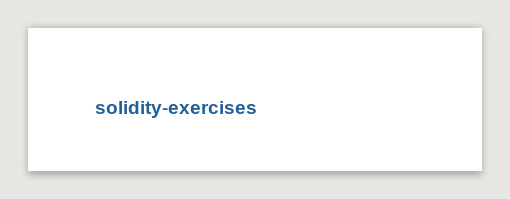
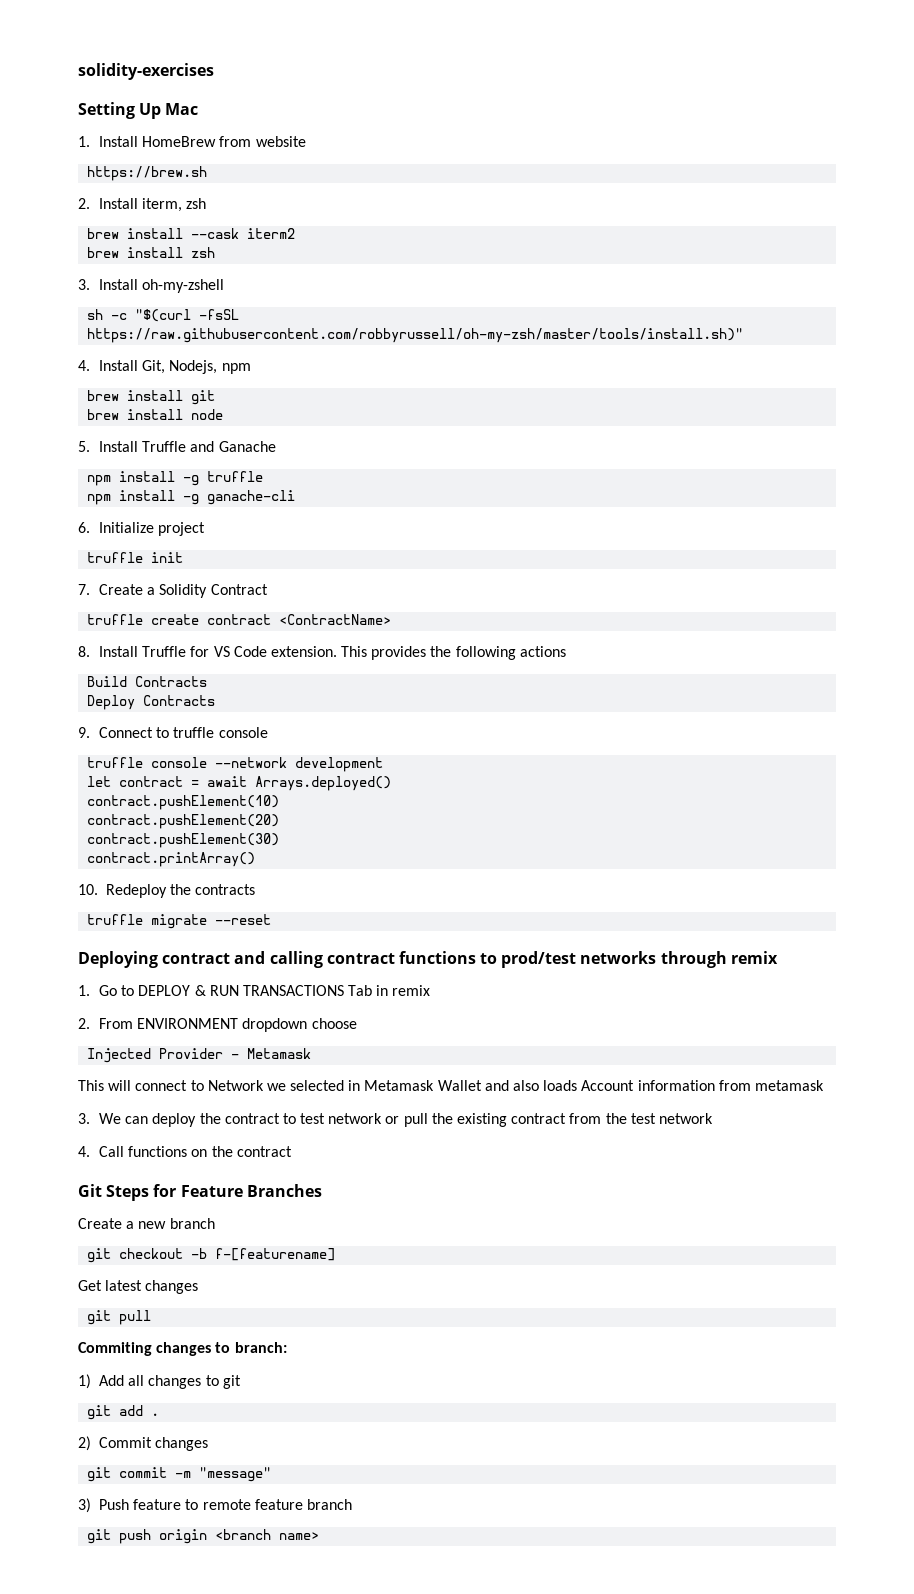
+ Setting Up Mac
+ 1. Install HomeBrew from website
+ https://brew.sh
+ 2. Install iterm, zsh
+ brew install --cask iterm2
+ brew install zsh
+ 3. Install oh-my-zshell
+ sh -c "$(curl -fsSL https://raw.githubusercontent.com/robbyrussell/oh-my-zsh/master/tools/install.sh)"
+ 4. Install Git, Nodejs, npm
+ brew install git
+ brew install node
+ 5. Install Truffle and Ganache
+ npm install -g truffle
+ npm install -g ganache-cli
+ 6. Initialize project
+ truffle init
+ 7. Create a Solidity Contract
+ truffle create contract <ContractName>
+ 8. Install Truffle for VS Code extension. This provides the following actions
+ Build Contracts
+ Deploy Contracts
+ 9. Connect to truffle console
+ truffle console --network development
+ let contract = await Arrays.deployed()
+ contract.pushElement(10)
+ contract.pushElement(20)
+ contract.pushElement(30)
+ contract.printArray()
+ 10. Redeploy the contracts
+ truffle migrate --reset
+ Deploying contract and calling contract functions to prod/test networks through remix
+ 1. Go to DEPLOY & RUN TRANSACTIONS Tab in remix
+ 2. From ENVIRONMENT dropdown choose
+ Injected Provider - Metamask
+ This will connect to Network we selected in Metamask Wallet and also loads Account information from metamask
+ 3. We can deploy the contract to test network or pull the existing contract from the test network
+ 4. Call functions on the contract
+ Git Steps for Feature Branches
+ Create a new branch
+ git checkout -b f-[featurename]
+ Get latest changes
+ git pull
+ Commiting changes to branch:
+ 1) Add all changes to git
+ git add .
+ 2) Commit changes
+ git commit -m "message"
+ 3) Push feature to remote feature branch
+ git push origin <branch name>

